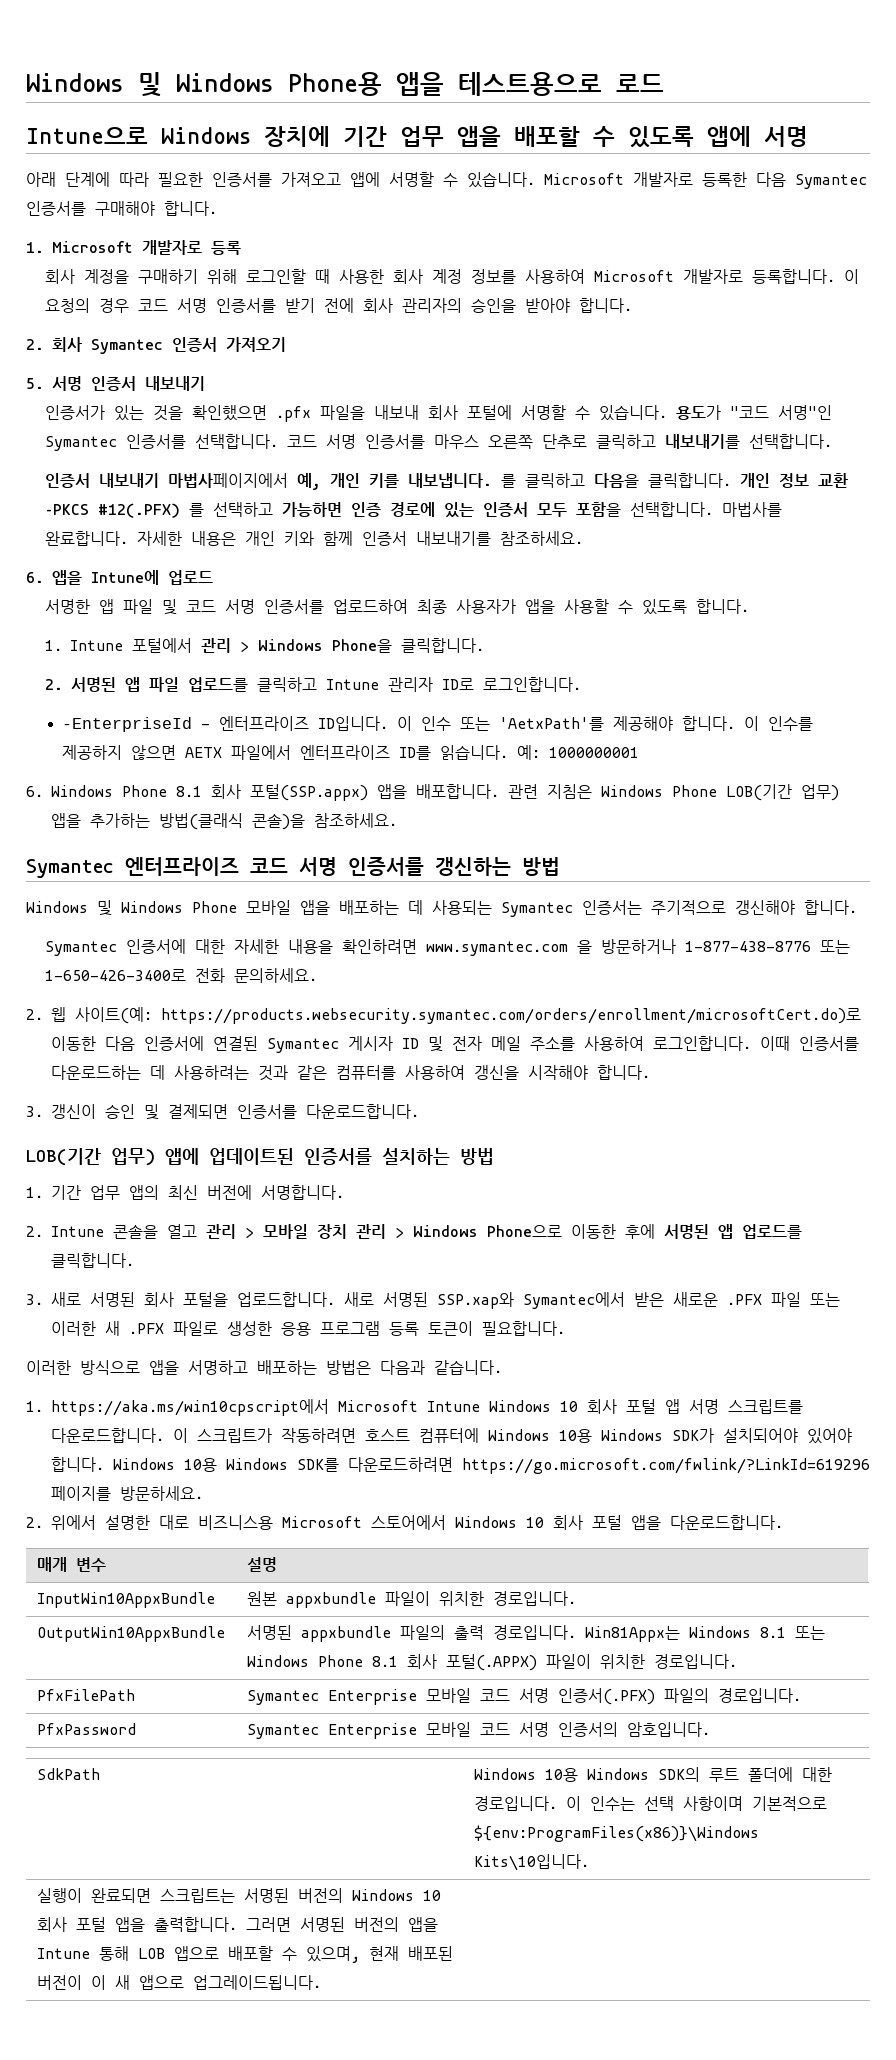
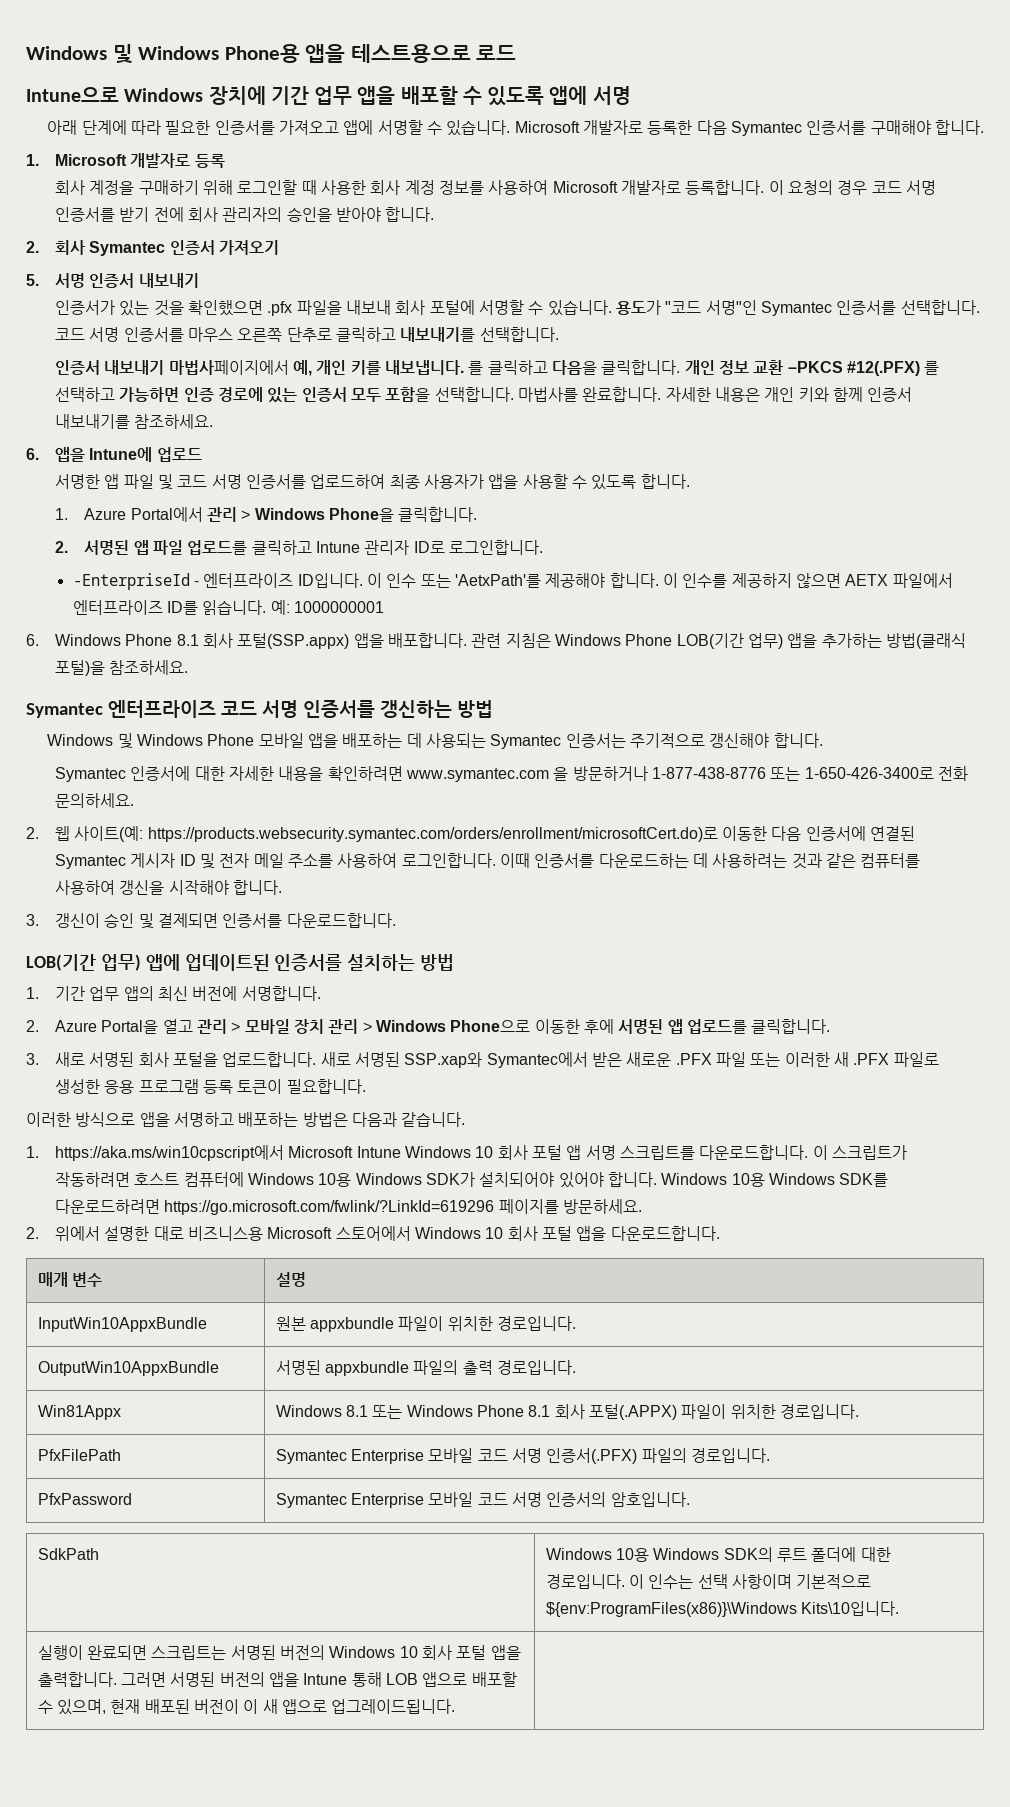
- 1. Intune 포털에서 관리 > Windows Phone을 클릭합니다.
+ 1. Azure Portal에서 관리 > Windows Phone을 클릭합니다.
- 관련 지침은 Windows Phone LOB(기간 업무) 앱을 추가하는 방법(클래식 콘솔)을 참조하세요.
+ 관련 지침은 Windows Phone LOB(기간 업무) 앱을 추가하는 방법(클래식 포털)을 참조하세요.
- 2. Intune 콘솔을 열고 관리 > 모바일 장치 관리 > Windows Phone으로 이동한 후에 서명된 앱 업로드를 클릭합니다.
+ 2. Azure Portal을 열고 관리 > 모바일 장치 관리 > Windows Phone으로 이동한 후에 서명된 앱 업로드를 클릭합니다.
- OutputWin10AppxBundle | 서명된 appxbundle 파일의 출력 경로입니다. Win81Appx는 Windows 8.1 또는 Windows Phone 8.1 회사 포털(.APPX) 파일이 위치한 경로입니다.
+ OutputWin10AppxBundle | 서명된 appxbundle 파일의 출력 경로입니다.
+ Win81Appx | Windows 8.1 또는 Windows Phone 8.1 회사 포털(.APPX) 파일이 위치한 경로입니다.

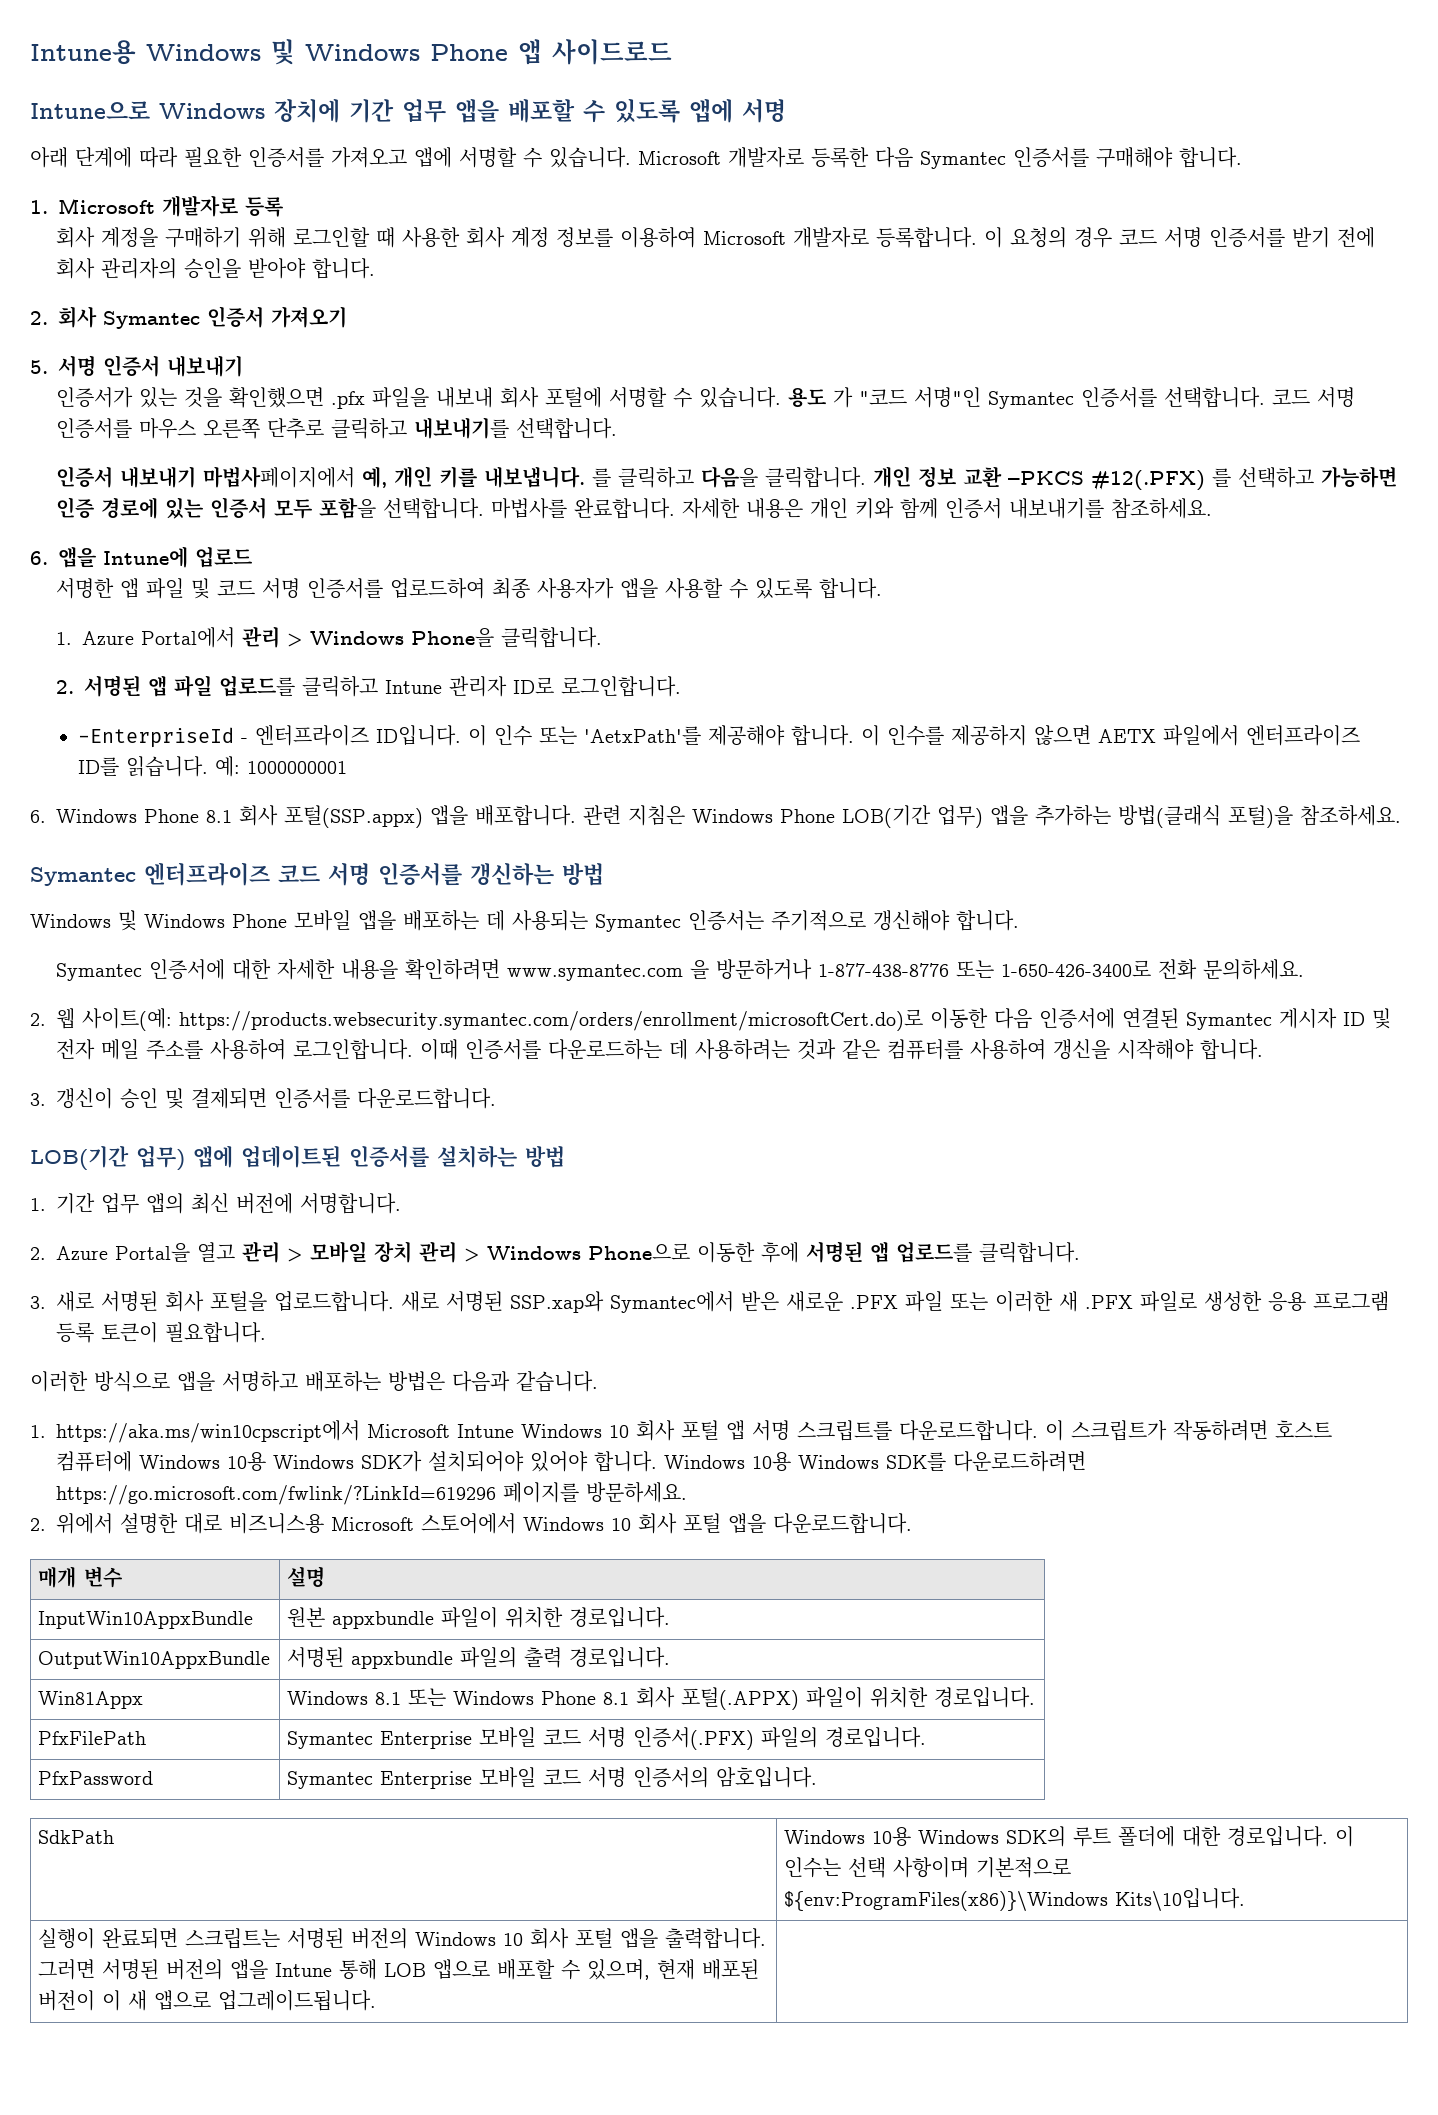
- Windows 및 Windows Phone용 앱을 테스트용으로 로드
+ Intune용 Windows 및 Windows Phone 앱 사이드로드
- 회사 계정을 구매하기 위해 로그인할 때 사용한 회사 계정 정보를 사용하여 Microsoft 개발자로 등록합니다.
+ 회사 계정을 구매하기 위해 로그인할 때 사용한 회사 계정 정보를 이용하여 Microsoft 개발자로 등록합니다.
- 용도가 "코드 서명"인 Symantec 인증서를 선택합니다.
+ 용도 가 "코드 서명"인 Symantec 인증서를 선택합니다.

